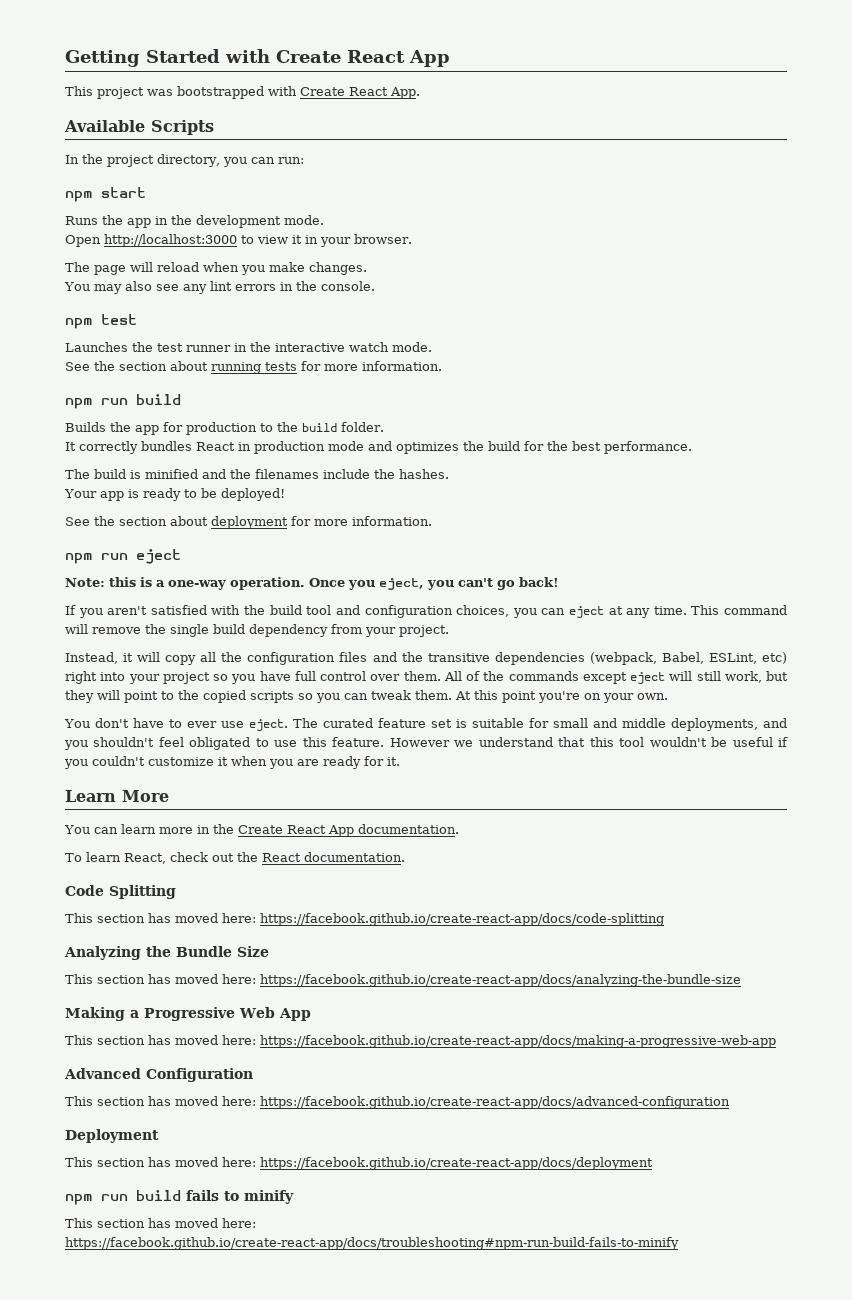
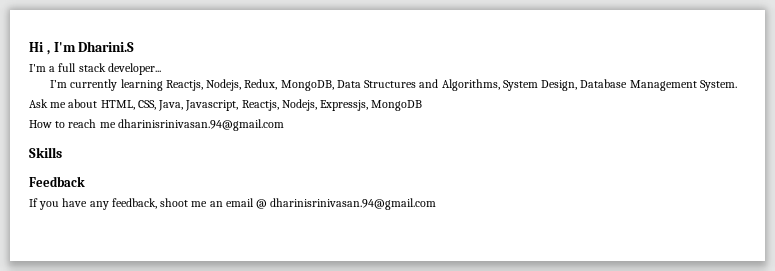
- Getting Started with Create React App
- This project was bootstrapped with Create React App.
- Available Scripts
- In the project directory, you can run:
- npm start
- Runs the app in the development mode.
- Open http://localhost:3000 to view it in your browser.
- The page will reload when you make changes.
- You may also see any lint errors in the console.
- npm test
- Launches the test runner in the interactive watch mode.
- See the section about running tests for more information.
- npm run build
- Builds the app for production to the build folder.
- It correctly bundles React in production mode and optimizes the build for the best performance.
- The build is minified and the filenames include the hashes.
- Your app is ready to be deployed!
- See the section about deployment for more information.
- npm run eject
- Note: this is a one-way operation. Once you eject, you can't go back!
- If you aren't satisfied with the build tool and configuration choices, you can eject at any time. This command will remove the single build dependency from your project.
- Instead, it will copy all the configuration files and the transitive dependencies (webpack, Babel, ESLint, etc) right into your project so you have full control over them. All of the commands except eject will still work, but they will point to the copied scripts so you can tweak them. At this point you're on your own.
- You don't have to ever use eject. The curated feature set is suitable for small and middle deployments, and you shouldn't feel obligated to use this feature. However we understand that this tool wouldn't be useful if you couldn't customize it when you are ready for it.
- Learn More
- You can learn more in the Create React App documentation.
- To learn React, check out the React documentation.
- Code Splitting
- This section has moved here: https://facebook.github.io/create-react-app/docs/code-splitting
- Analyzing the Bundle Size
- This section has moved here: https://facebook.github.io/create-react-app/docs/analyzing-the-bundle-size
- Making a Progressive Web App
- This section has moved here: https://facebook.github.io/create-react-app/docs/making-a-progressive-web-app
- Advanced Configuration
- This section has moved here: https://facebook.github.io/create-react-app/docs/advanced-configuration
- Deployment
- This section has moved here: https://facebook.github.io/create-react-app/docs/deployment
- npm run build fails to minify
- This section has moved here: https://facebook.github.io/create-react-app/docs/troubleshooting#npm-run-build-fails-to-minify
+ Hi , I'm Dharini.S
+ I'm a full stack developer...
+ I’m currently learning Reactjs, Nodejs, Redux, MongoDB, Data Structures and Algorithms, System Design, Database Management System.
+ Ask me about HTML, CSS, Java, Javascript, Reactjs, Nodejs, Expressjs, MongoDB
+ How to reach me dharinisrinivasan.94@gmail.com
+ Skills
+ Feedback
+ If you have any feedback, shoot me an email @ dharinisrinivasan.94@gmail.com

